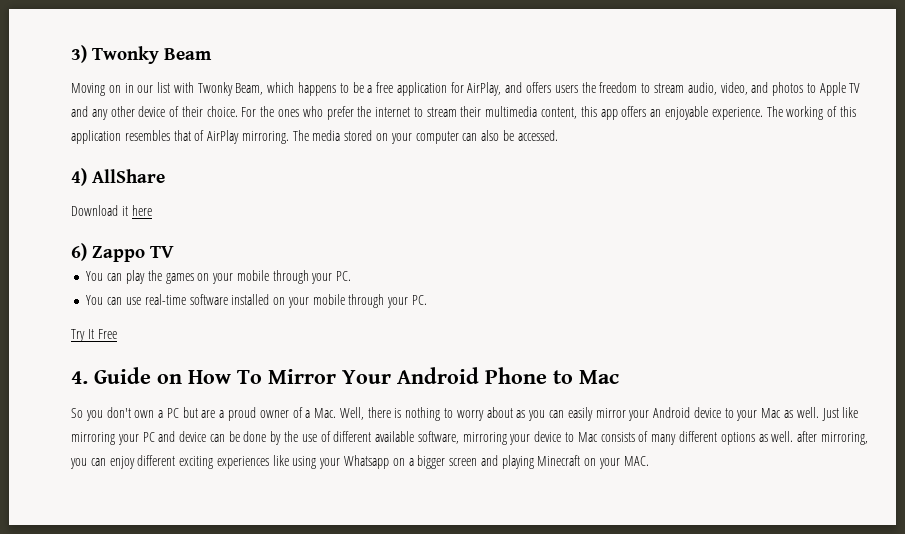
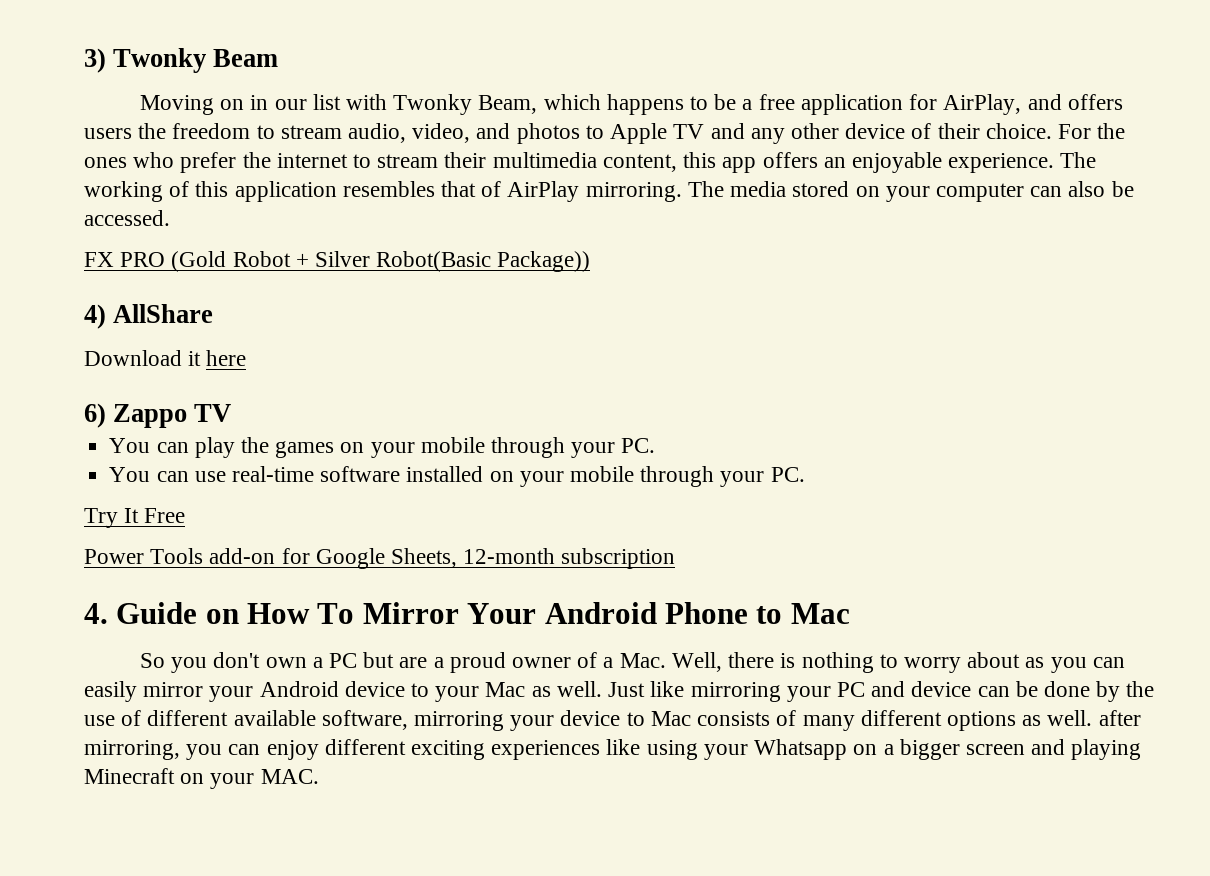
+ FX PRO (Gold Robot + Silver Robot(Basic Package))
+ Power Tools add-on for Google Sheets, 12-month subscription

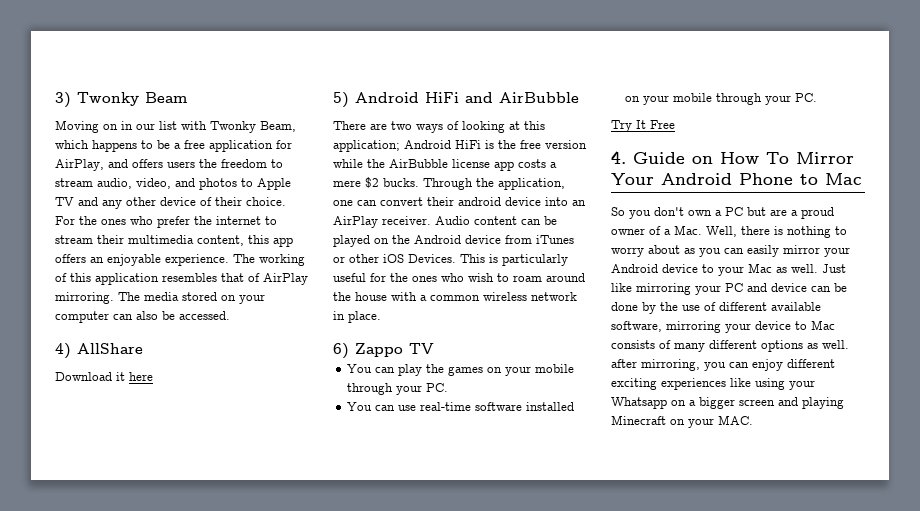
- FX PRO (Gold Robot + Silver Robot(Basic Package))
+ 5) Android HiFi and AirBubble
+ There are two ways of looking at this application; Android HiFi is the free version while the AirBubble license app costs a mere $2 bucks. Through the application, one can convert their android device into an AirPlay receiver. Audio content can be played on the Android device from iTunes or other iOS Devices. This is particularly useful for the ones who wish to roam around the house with a common wireless network in place.
- Power Tools add-on for Google Sheets, 12-month subscription

